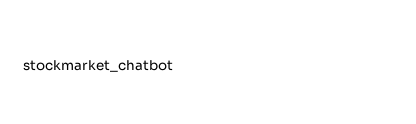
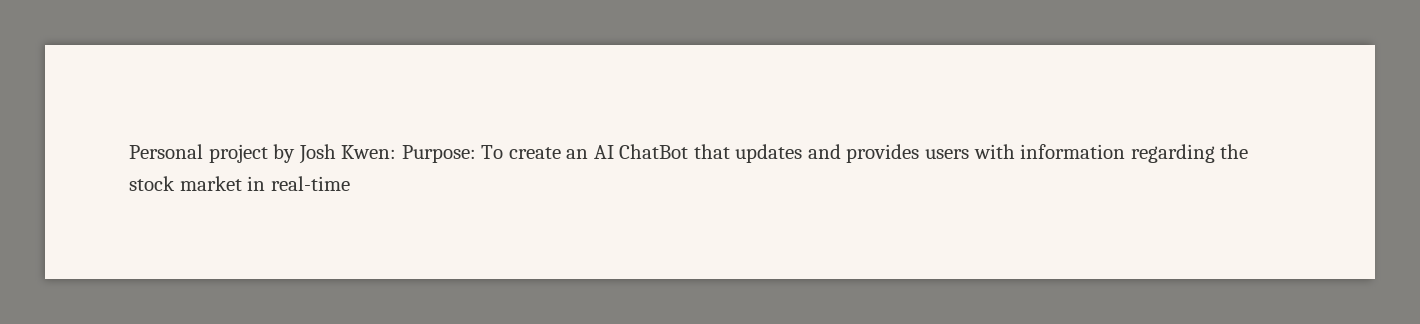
- stockmarket_chatbot
+ Personal project by Josh Kwen: Purpose: To create an AI ChatBot that updates and provides users with information regarding the stock market in real-time

